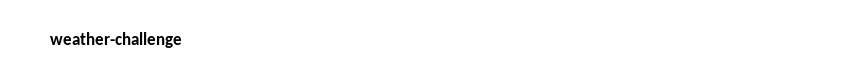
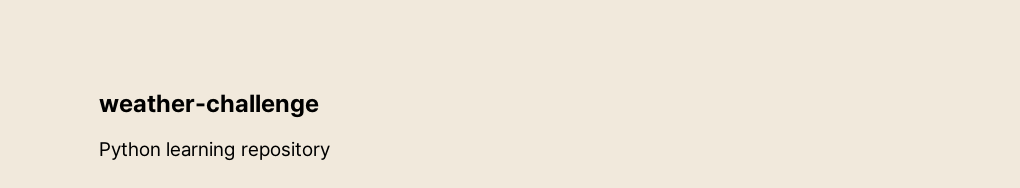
+ Python learning repository

